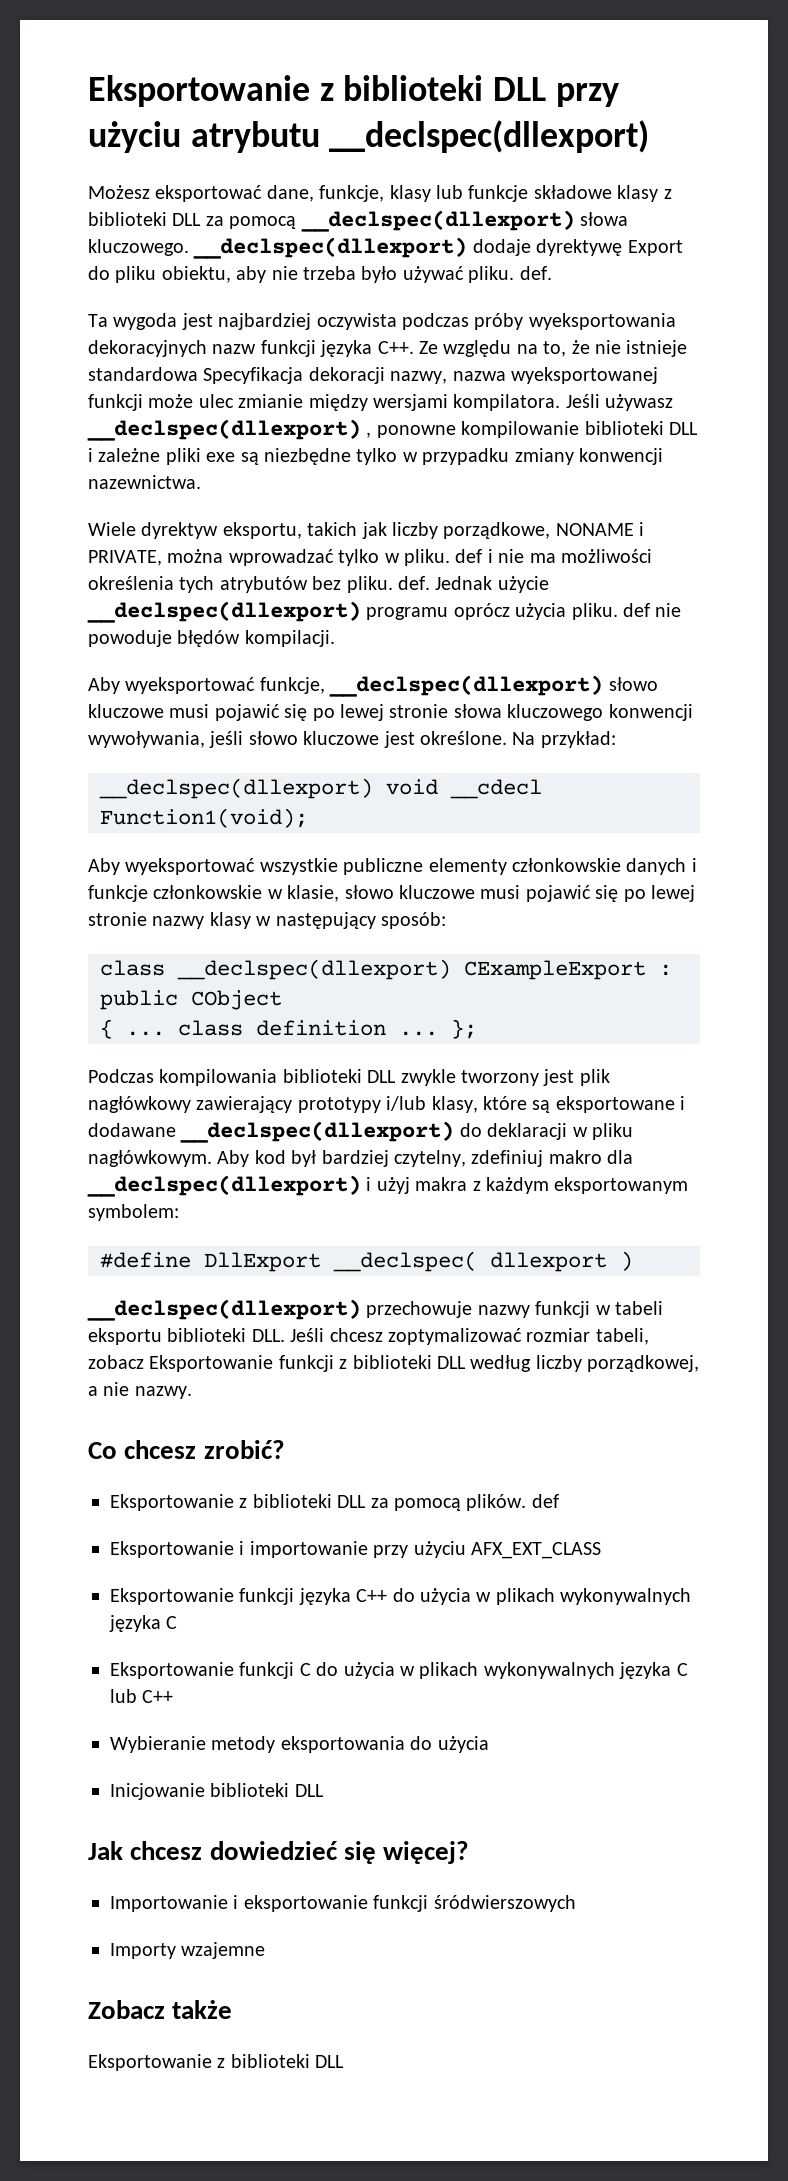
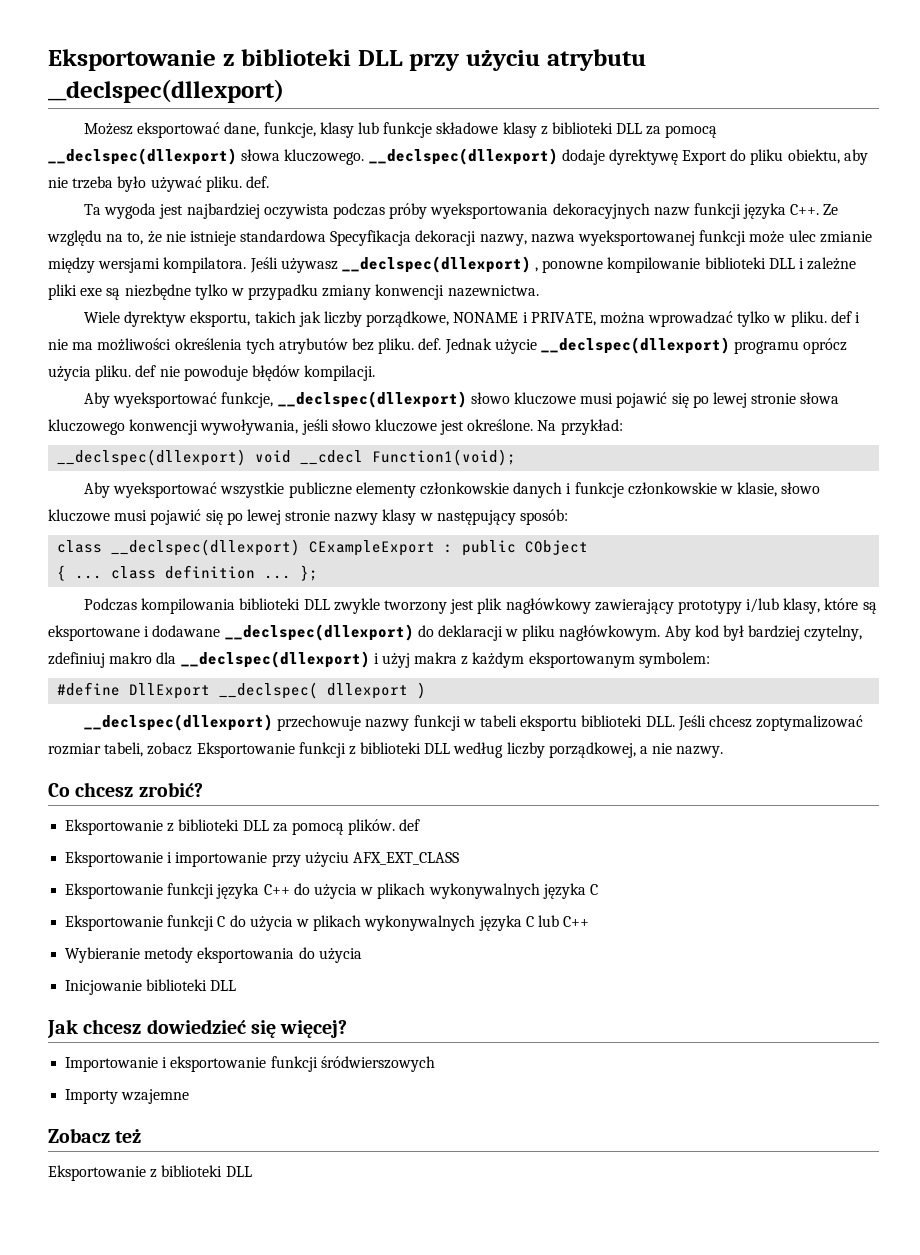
- Zobacz także
+ Zobacz też

